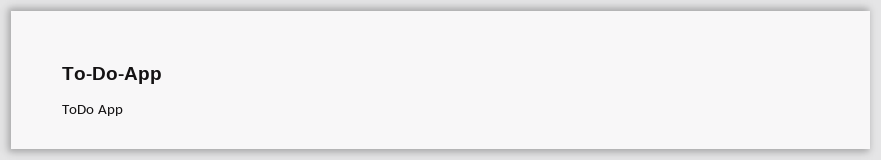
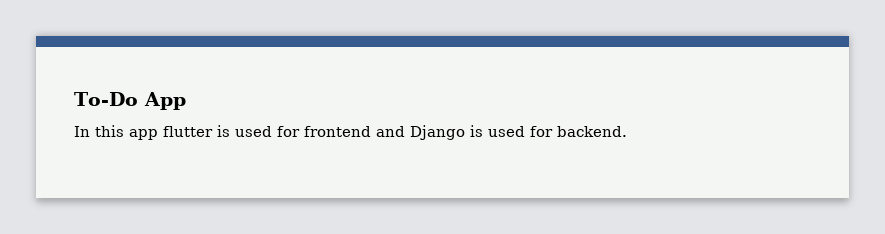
- To-Do-App
- ToDo App
+ To-Do App
+ In this app flutter is used for frontend and Django is used for backend.

